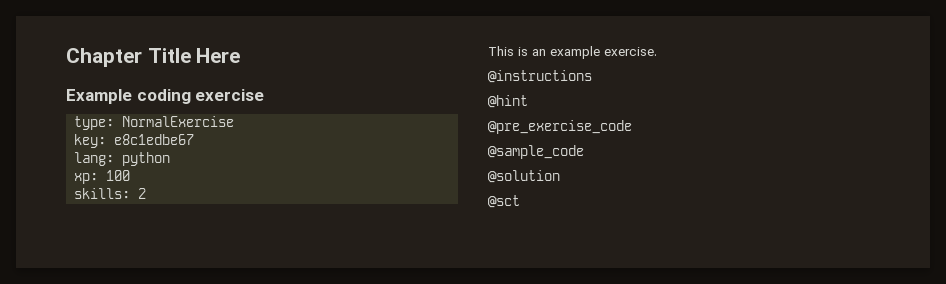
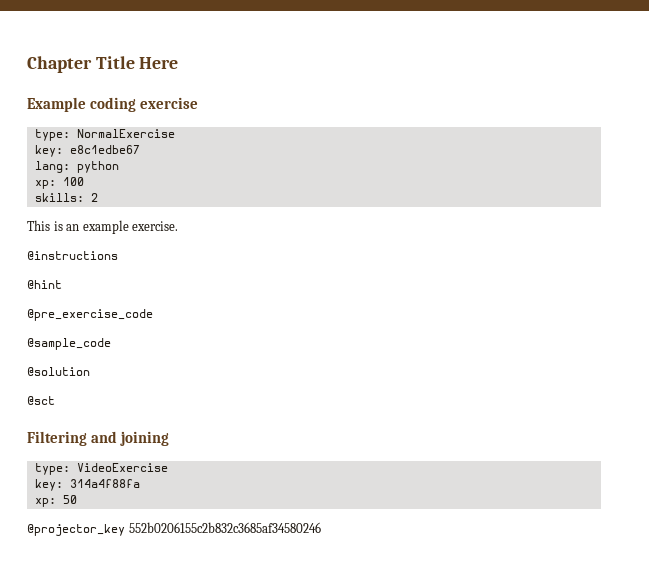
+ Filtering and joining
+ type: VideoExercise
+ key: 314a4f88fa
+ xp: 50
+ @projector_key 552b0206155c2b832c3685af34580246

